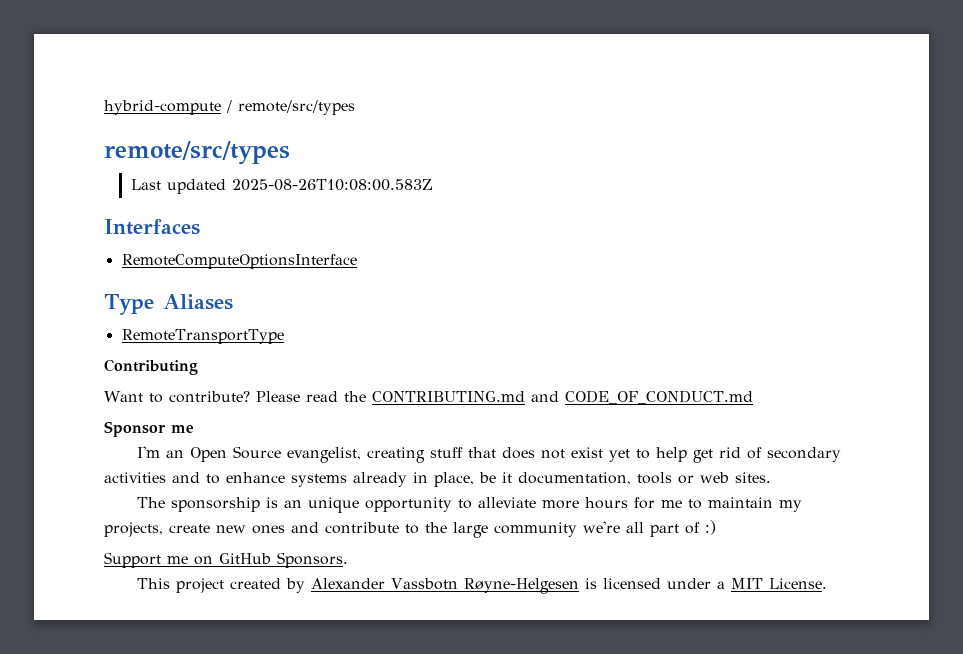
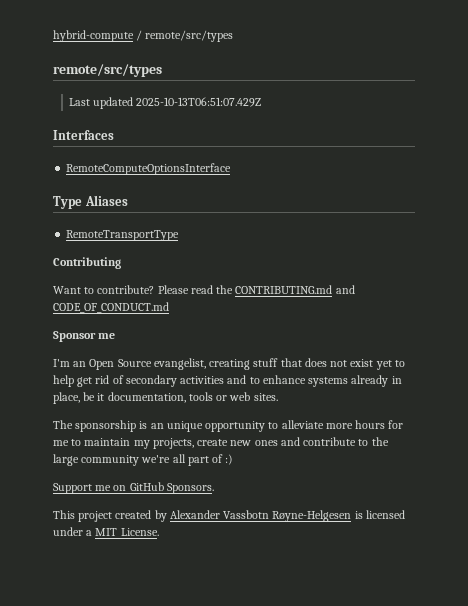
- Last updated 2025-08-26T10:08:00.583Z
+ Last updated 2025-10-13T06:51:07.429Z

